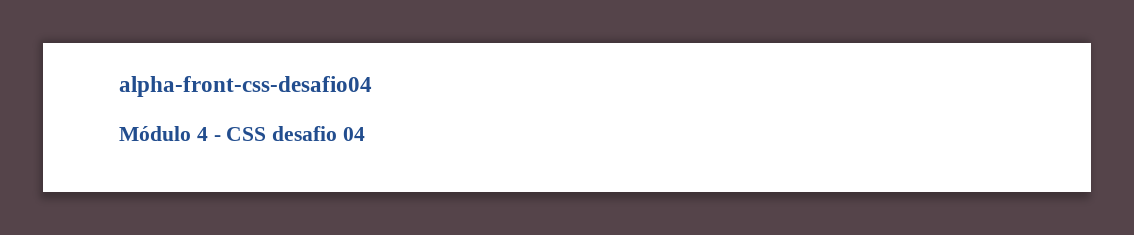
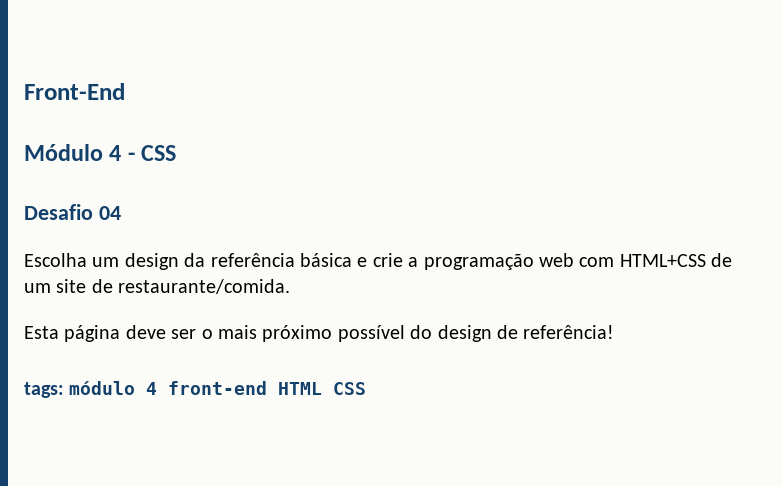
- alpha-front-css-desafio04
+ Front-End
- Módulo 4 - CSS desafio 04
+ Módulo 4 - CSS
+ Desafio 04
+ Escolha um design da referência básica e crie a programação web com HTML+CSS de um site de restaurante/comida.
+ Esta página deve ser o mais próximo possível do design de referência!
+ tags: módulo 4 front-end HTML CSS

